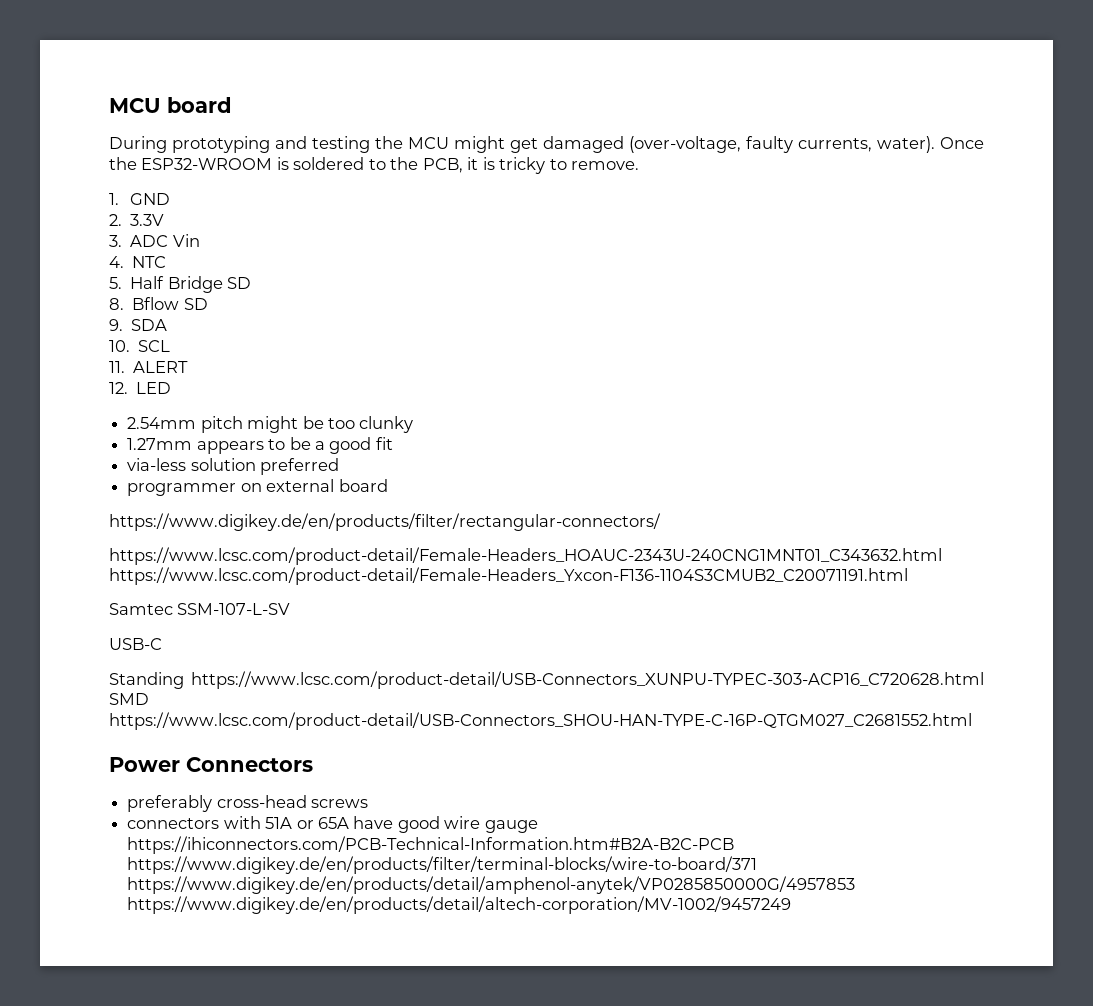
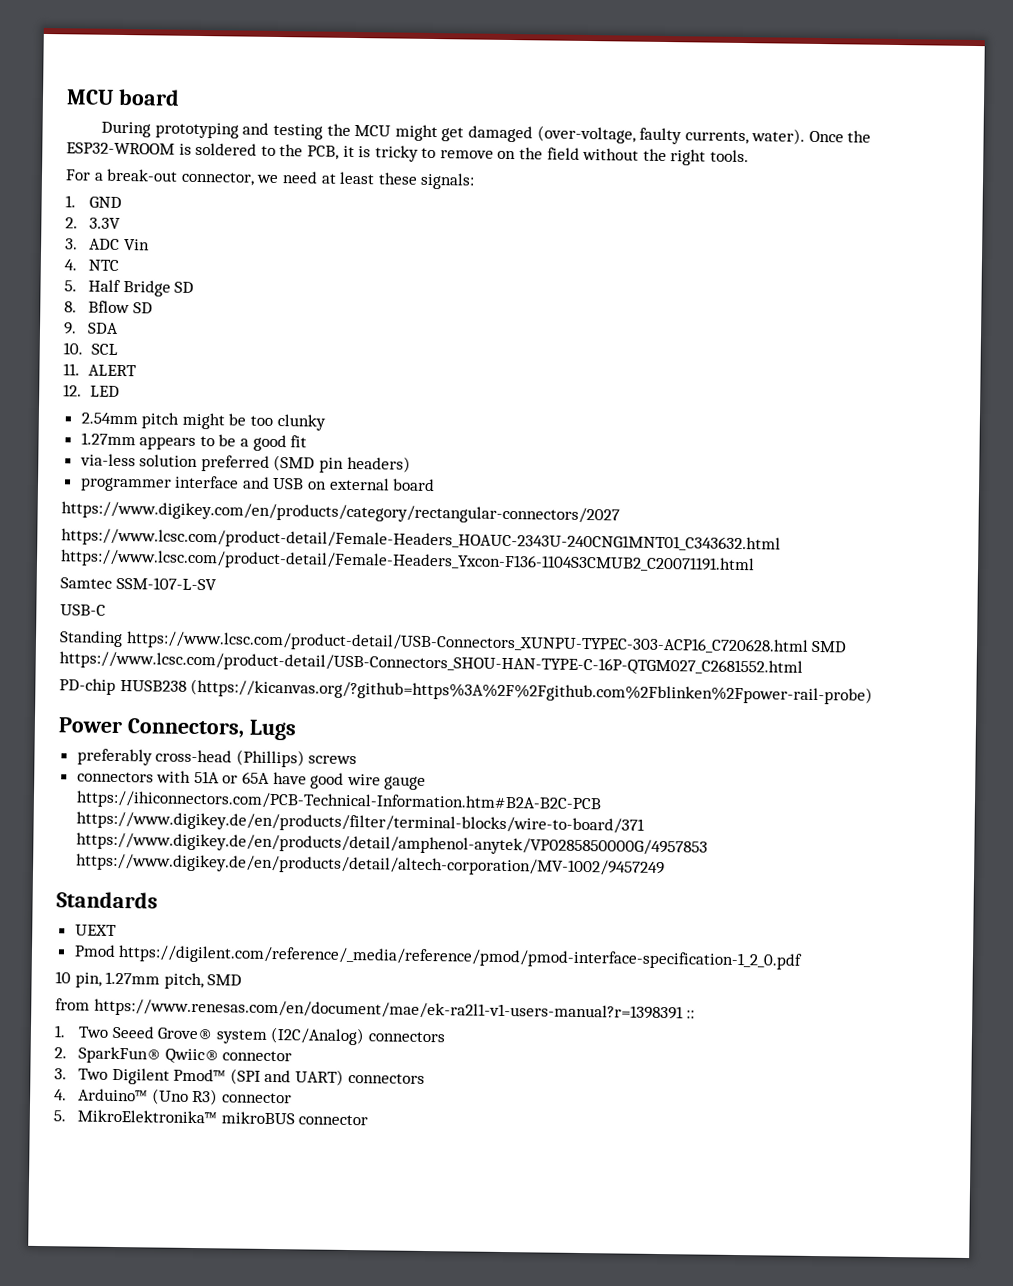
- Once the ESP32-WROOM is soldered to the PCB, it is tricky to remove.
+ Once the ESP32-WROOM is soldered to the PCB, it is tricky to remove on the field without the right tools.
+ For a break-out connector, we need at least these signals:
- via-less solution preferred
- programmer on external board
+ via-less solution preferred (SMD pin headers)
+ programmer interface and USB on external board
- https://www.digikey.de/en/products/filter/rectangular-connectors/
+ https://www.digikey.com/en/products/category/rectangular-connectors/2027
+ PD-chip HUSB238 (https://kicanvas.org/?github=https%3A%2F%2Fgithub.com%2Fblinken%2Fpower-rail-probe)
- Power Connectors
+ Power Connectors, Lugs
- preferably cross-head screws
+ preferably cross-head (Phillips) screws
+ Standards
+ UEXT
+ Pmod https://digilent.com/reference/_media/reference/pmod/pmod-interface-specification-1_2_0.pdf
+ 10 pin, 1.27mm pitch, SMD
+ from https://www.renesas.com/en/document/mae/ek-ra2l1-v1-users-manual?r=1398391 ::
+ 1. Two Seeed Grove® system (I2C/Analog) connectors
+ 2. SparkFun® Qwiic® connector
+ 3. Two Digilent Pmod™ (SPI and UART) connectors
+ 4. Arduino™ (Uno R3) connector
+ 5. MikroElektronika™ mikroBUS connector

